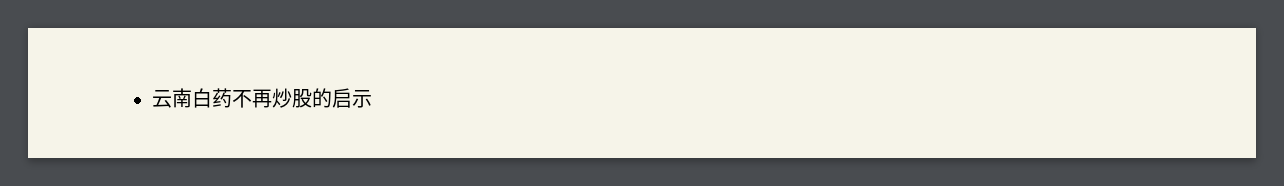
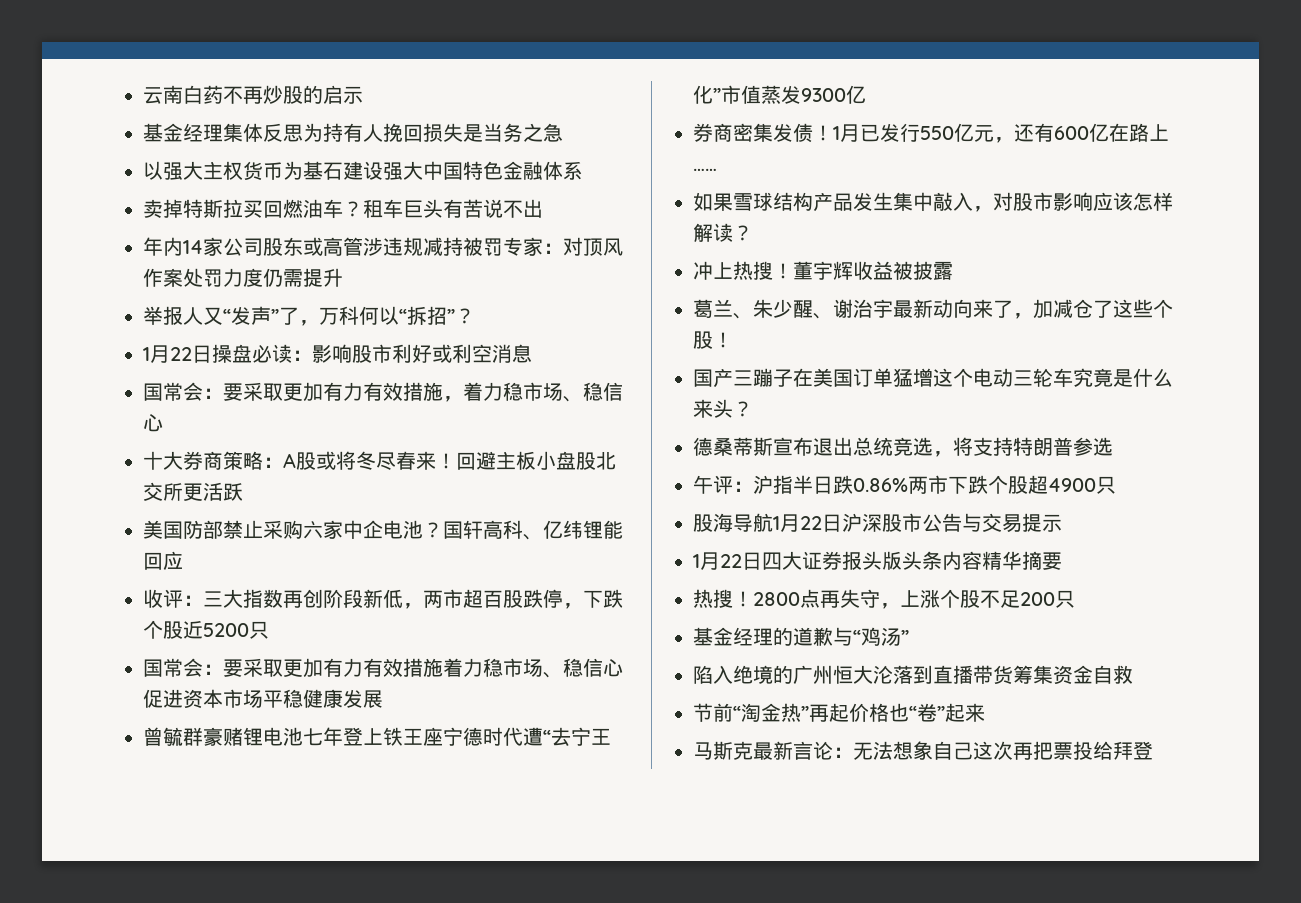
+ 基金经理集体反思为持有人挽回损失是当务之急
+ 以强大主权货币为基石建设强大中国特色金融体系
+ 卖掉特斯拉买回燃油车？租车巨头有苦说不出
+ 年内14家公司股东或高管涉违规减持被罚专家：对顶风作案处罚力度仍需提升
+ 举报人又“发声”了，万科何以“拆招”？
+ 1月22日操盘必读：影响股市利好或利空消息
+ 国常会：要采取更加有力有效措施，着力稳市场、稳信心
+ 十大券商策略：A股或将冬尽春来！回避主板小盘股北交所更活跃
+ 美国防部禁止采购六家中企电池？国轩高科、亿纬锂能回应
+ 收评：三大指数再创阶段新低，两市超百股跌停，下跌个股近5200只
+ 国常会：要采取更加有力有效措施着力稳市场、稳信心促进资本市场平稳健康发展
+ 曾毓群豪赌锂电池七年登上铁王座宁德时代遭“去宁王化”市值蒸发9300亿
+ 券商密集发债！1月已发行550亿元，还有600亿在路上……
+ 如果雪球结构产品发生集中敲入，对股市影响应该怎样解读？
+ 冲上热搜！董宇辉收益被披露
+ 葛兰、朱少醒、谢治宇最新动向来了，加减仓了这些个股！
+ 国产三蹦子在美国订单猛增这个电动三轮车究竟是什么来头？
+ 德桑蒂斯宣布退出总统竞选，将支持特朗普参选
+ 午评：沪指半日跌0.86%两市下跌个股超4900只
+ 股海导航1月22日沪深股市公告与交易提示
+ 1月22日四大证券报头版头条内容精华摘要
+ 热搜！2800点再失守，上涨个股不足200只
+ 基金经理的道歉与“鸡汤”
+ 陷入绝境的广州恒大沦落到直播带货筹集资金自救
+ 节前“淘金热”再起价格也“卷”起来
+ 马斯克最新言论：无法想象自己这次再把票投给拜登

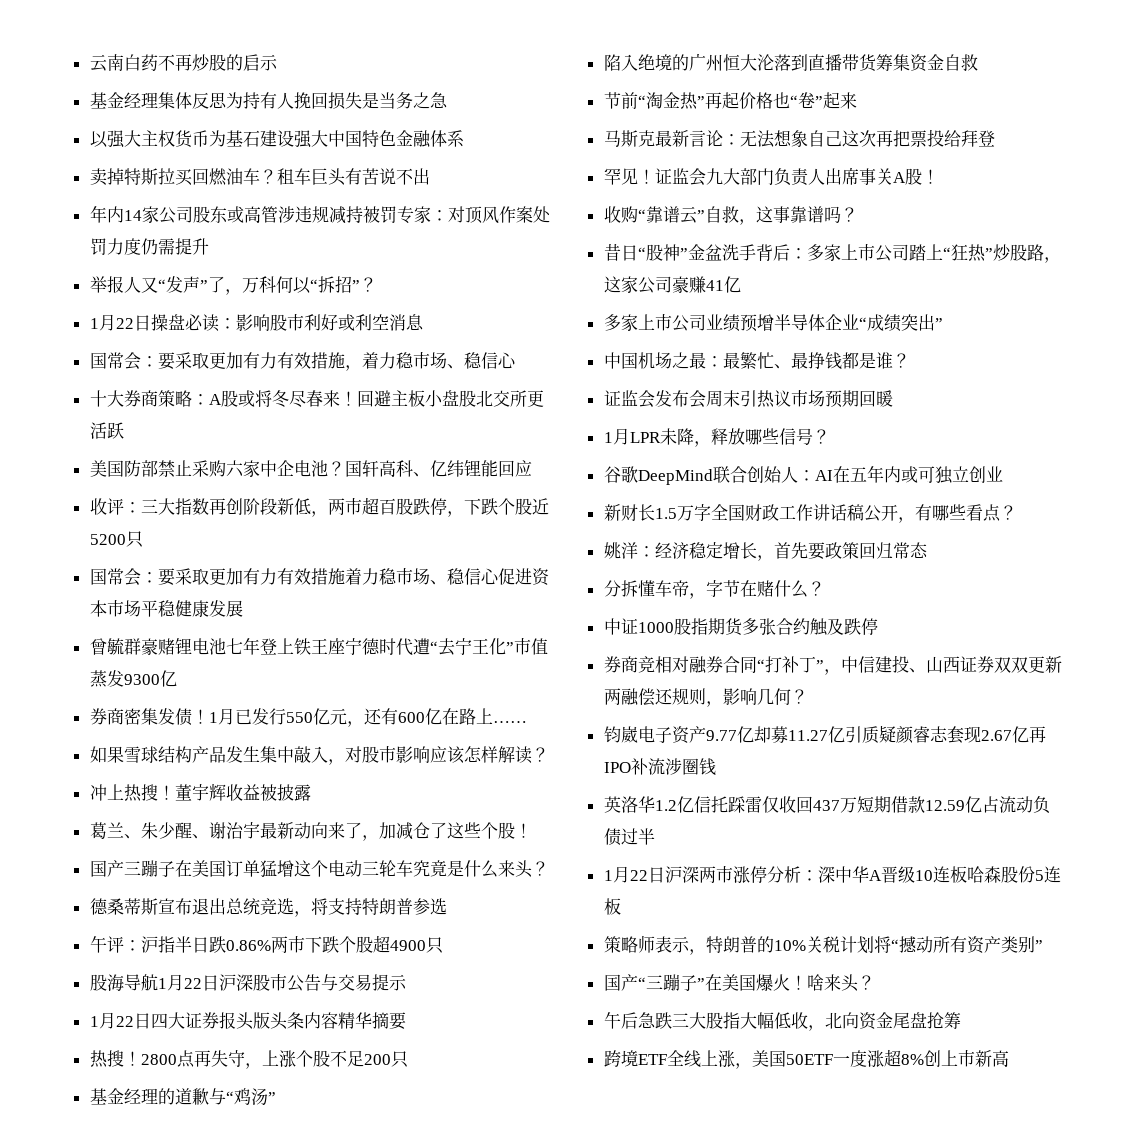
+ 罕见！证监会九大部门负责人出席事关A股！
+ 收购“靠谱云”自救，这事靠谱吗？
+ 昔日“股神”金盆洗手背后：多家上市公司踏上“狂热”炒股路，这家公司豪赚41亿
+ 多家上市公司业绩预增半导体企业“成绩突出”
+ 中国机场之最：最繁忙、最挣钱都是谁？
+ 证监会发布会周末引热议市场预期回暖
+ 1月LPR未降，释放哪些信号？
+ 谷歌DeepMind联合创始人：AI在五年内或可独立创业
+ 新财长1.5万字全国财政工作讲话稿公开，有哪些看点？
+ 姚洋：经济稳定增长，首先要政策回归常态
+ 分拆懂车帝，字节在赌什么？
+ 中证1000股指期货多张合约触及跌停
+ 券商竞相对融券合同“打补丁”，中信建投、山西证券双双更新两融偿还规则，影响几何？
+ 钧崴电子资产9.77亿却募11.27亿引质疑颜睿志套现2.67亿再IPO补流涉圈钱
+ 英洛华1.2亿信托踩雷仅收回437万短期借款12.59亿占流动负债过半
+ 1月22日沪深两市涨停分析：深中华A晋级10连板哈森股份5连板
+ 策略师表示，特朗普的10%关税计划将“撼动所有资产类别”
+ 国产“三蹦子”在美国爆火！啥来头？
+ 午后急跌三大股指大幅低收，北向资金尾盘抢筹
+ 跨境ETF全线上涨，美国50ETF一度涨超8%创上市新高

